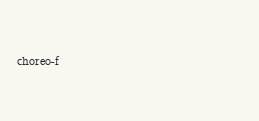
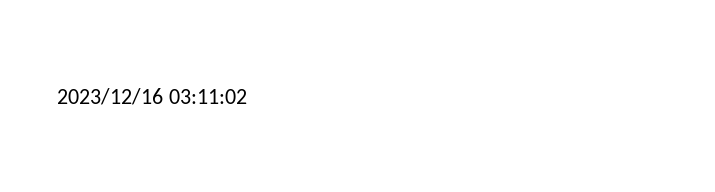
- choreo-f
+ 2023/12/16 03:11:02

